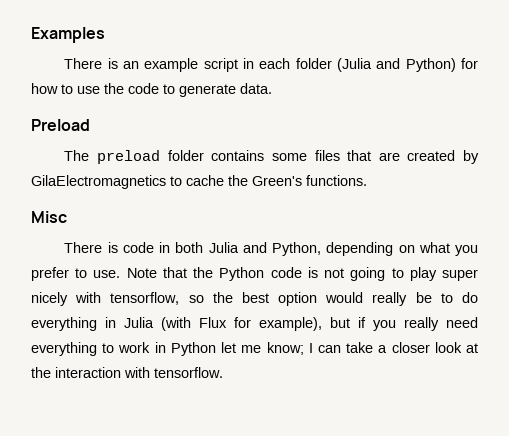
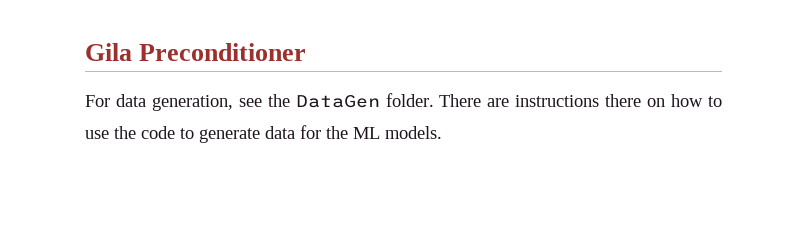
- Examples
- There is an example script in each folder (Julia and Python) for how to use the code to generate data.
- Preload
- The preload folder contains some files that are created by GilaElectromagnetics to cache the Green's functions.
- Misc
- There is code in both Julia and Python, depending on what you prefer to use. Note that the Python code is not going to play super nicely with tensorflow, so the best option would really be to do everything in Julia (with Flux for example), but if you really need everything to work in Python let me know; I can take a closer look at the interaction with tensorflow.
+ Gila Preconditioner
+ For data generation, see the DataGen folder. There are instructions there on how to use the code to generate data for the ML models.

